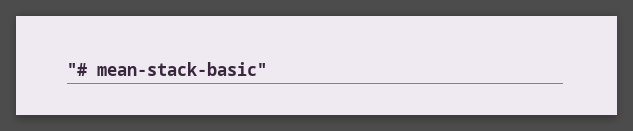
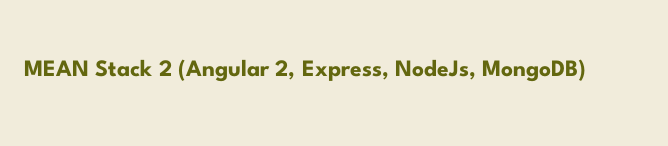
- "# mean-stack-basic"
+ MEAN Stack 2 (Angular 2, Express, NodeJs, MongoDB)

